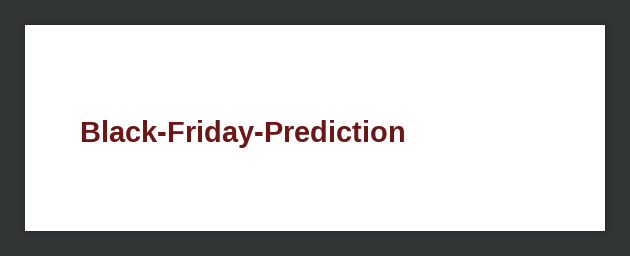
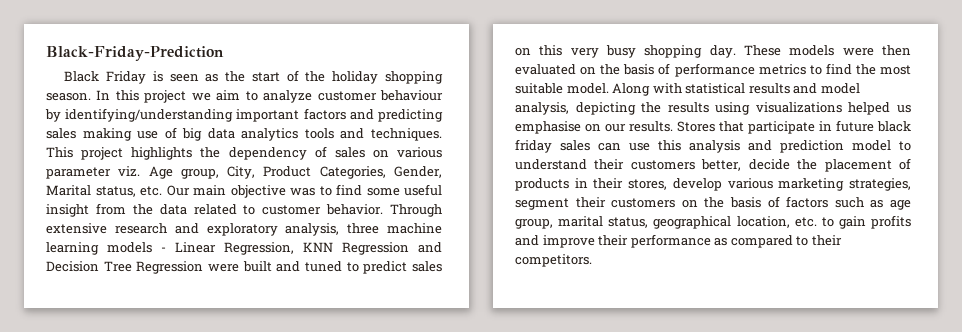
+ Black Friday is seen as the start of the holiday shopping season. In this project we aim to analyze customer behaviour by identifying/understanding important factors and predicting sales making use of big data analytics tools and techniques. This project highlights the dependency of sales on various parameter viz. Age group, City, Product Categories, Gender, Marital status, etc. Our main objective was to find some useful insight from the data related to customer behavior. Through extensive research and exploratory analysis, three machine learning models - Linear Regression, KNN Regression and Decision Tree Regression were built and tuned to predict sales on this very busy shopping day. These models were then evaluated on the basis of performance metrics to find the most suitable model. Along with statistical results and model analysis, depicting the results using visualizations helped us emphasise on our results. Stores that participate in future black friday sales can use this analysis and prediction model to understand their customers better, decide the placement of products in their stores, develop various marketing strategies, segment their customers on the basis of factors such as age group, marital status, geographical location, etc. to gain profits and improve their performance as compared to their competitors.

